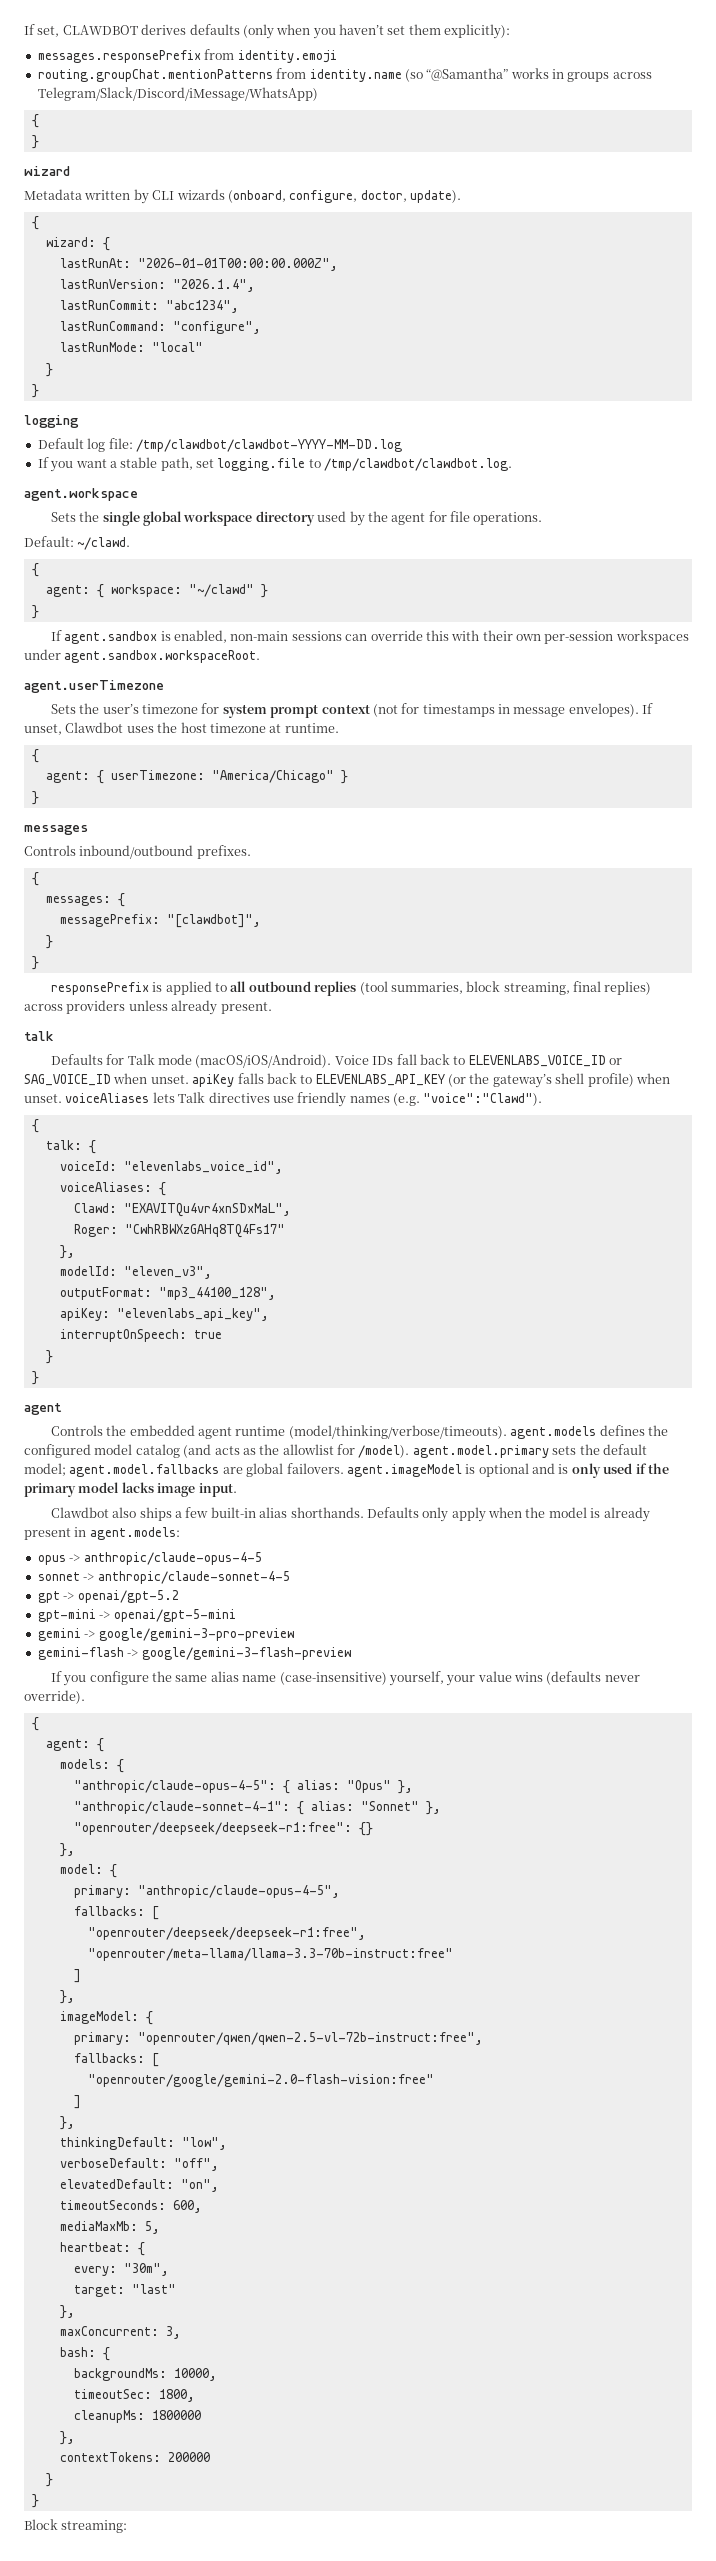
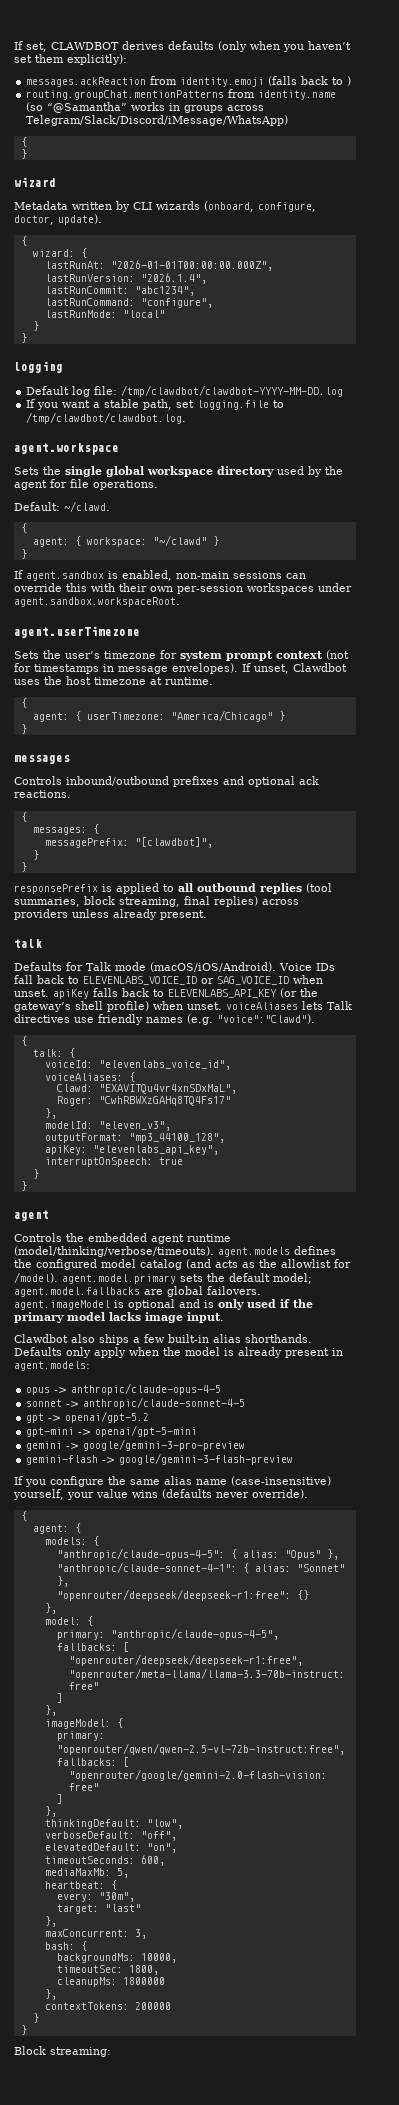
- messages.responsePrefix from identity.emoji
+ messages.ackReaction from identity.emoji (falls back to )
- Controls inbound/outbound prefixes.
+ Controls inbound/outbound prefixes and optional ack reactions.

